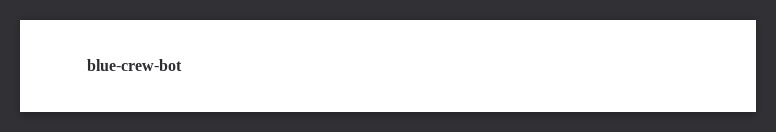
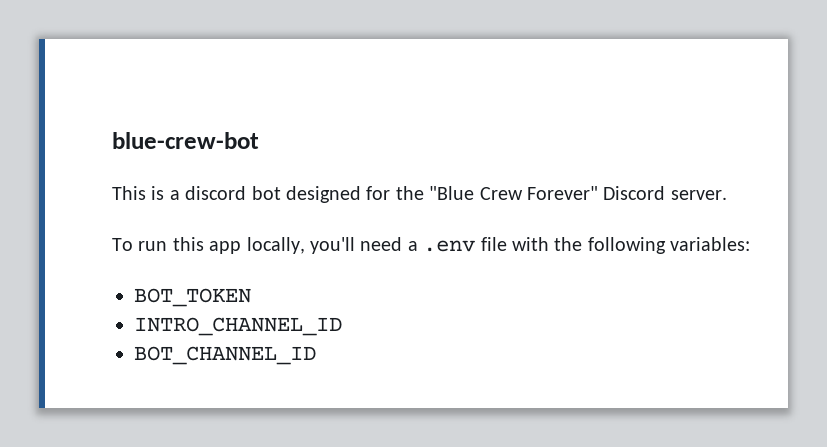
+ This is a discord bot designed for the "Blue Crew Forever" Discord server.
+ To run this app locally, you'll need a .env file with the following variables:
+ BOT_TOKEN
+ INTRO_CHANNEL_ID
+ BOT_CHANNEL_ID

